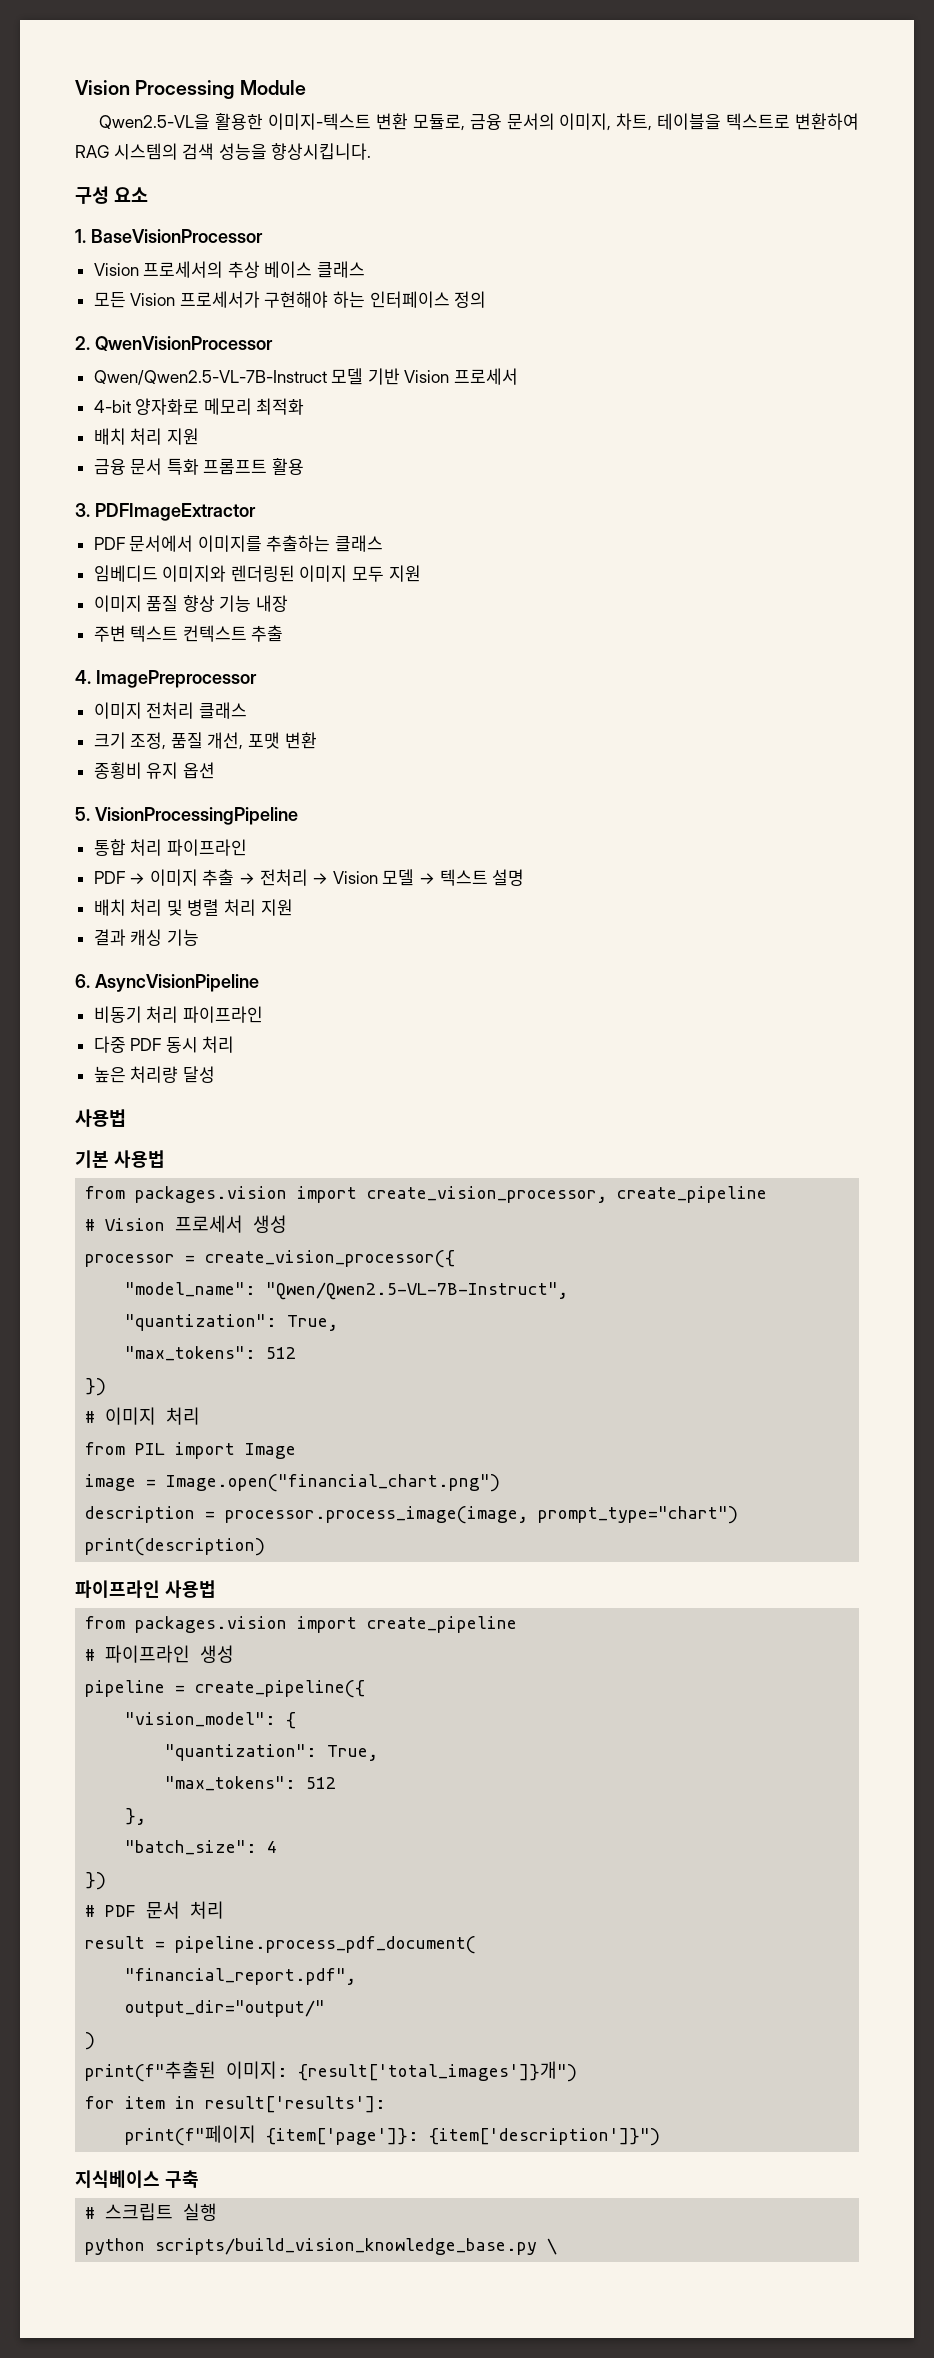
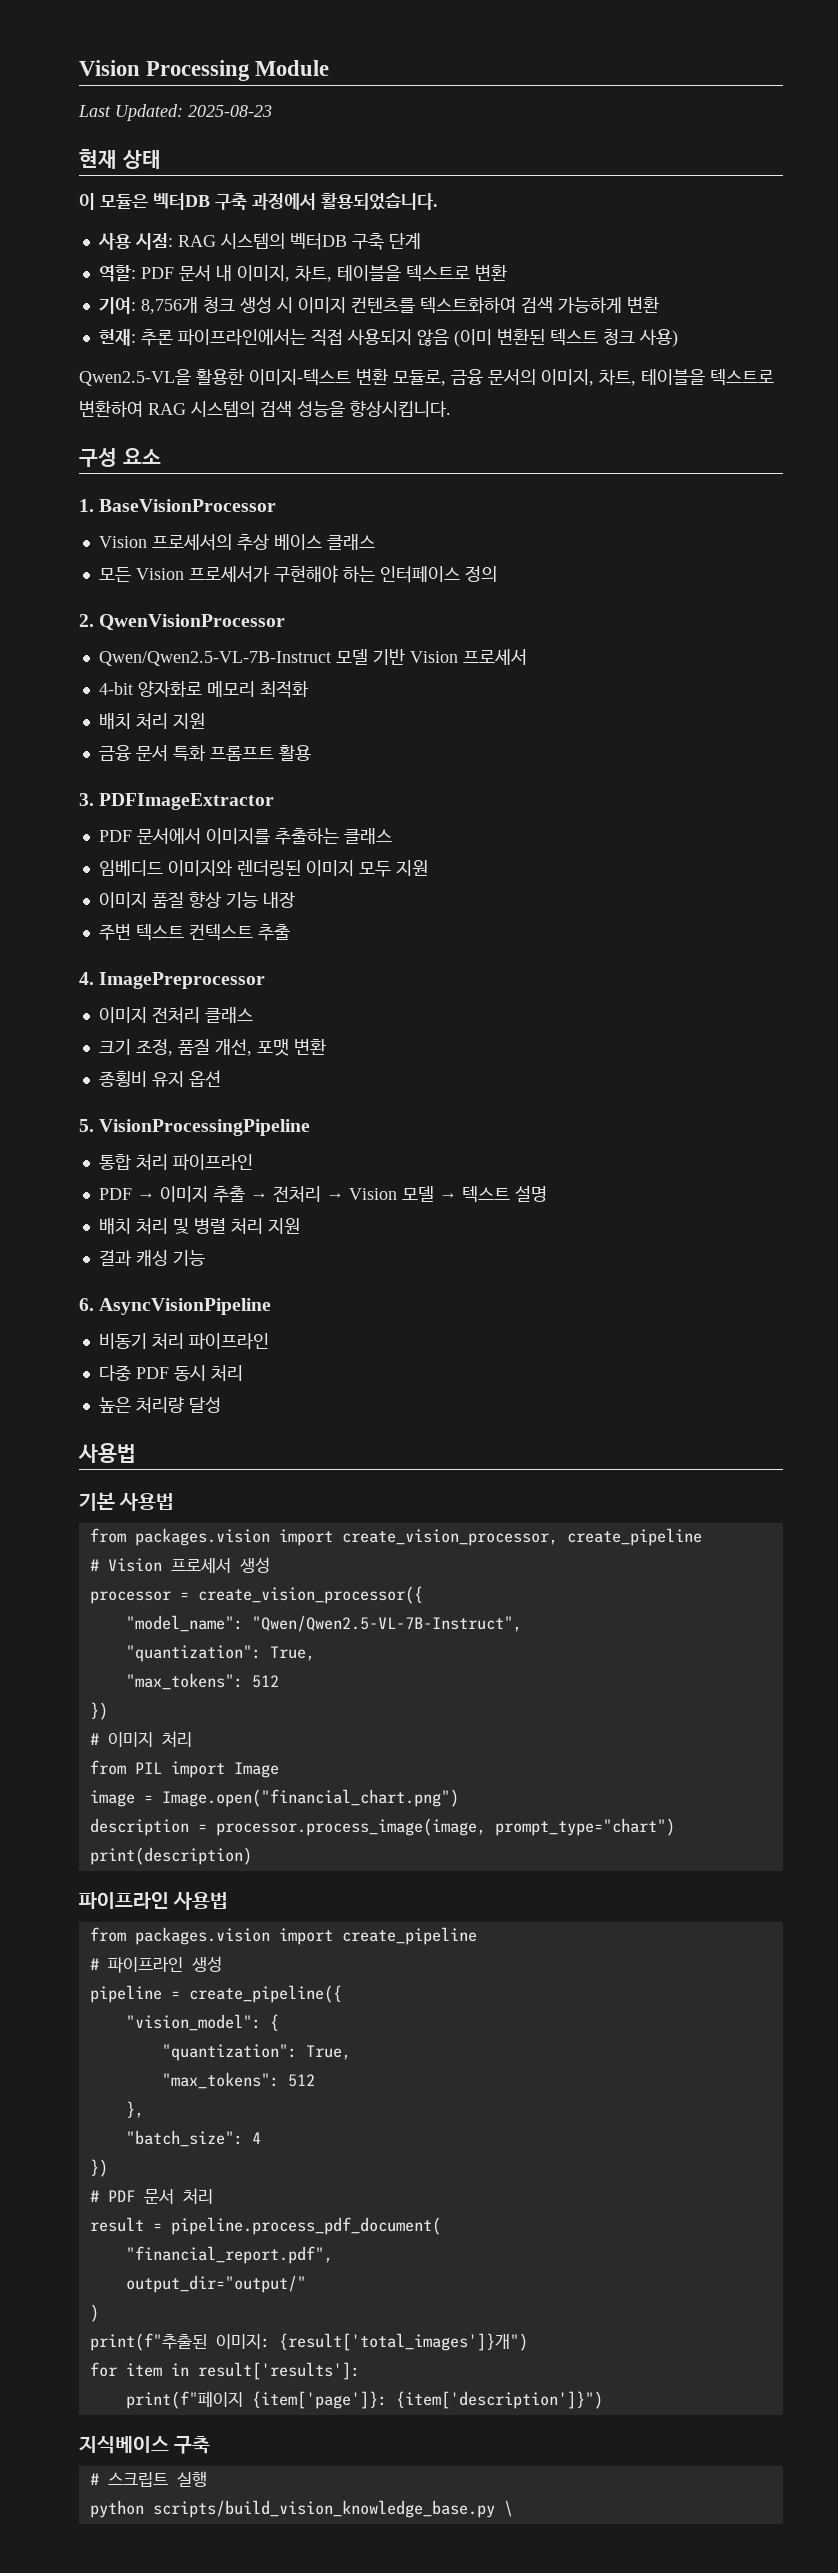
+ Last Updated: 2025-08-23
+ 현재 상태
+ 이 모듈은 벡터DB 구축 과정에서 활용되었습니다.
+ 사용 시점: RAG 시스템의 벡터DB 구축 단계
+ 역할: PDF 문서 내 이미지, 차트, 테이블을 텍스트로 변환
+ 기여: 8,756개 청크 생성 시 이미지 컨텐츠를 텍스트화하여 검색 가능하게 변환
+ 현재: 추론 파이프라인에서는 직접 사용되지 않음 (이미 변환된 텍스트 청크 사용)

